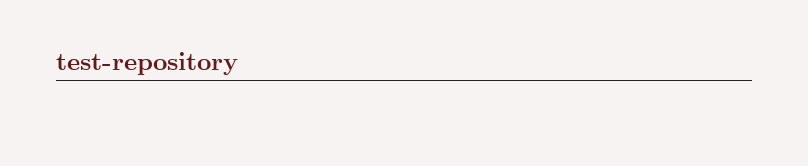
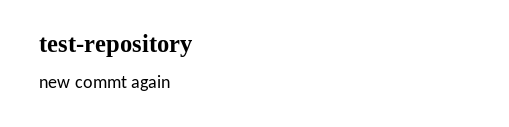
+ new commt again

